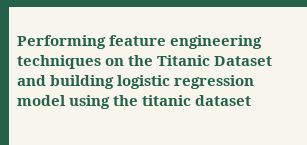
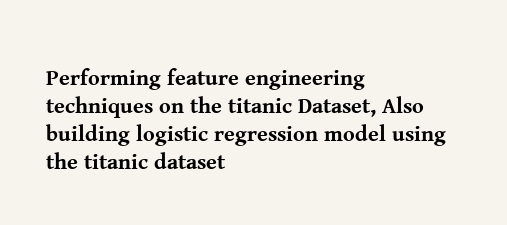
- Performing feature engineering techniques on the Titanic Dataset and building logistic regression model using the titanic dataset
+ Performing feature engineering techniques on the titanic Dataset, Also building logistic regression model using the titanic dataset

